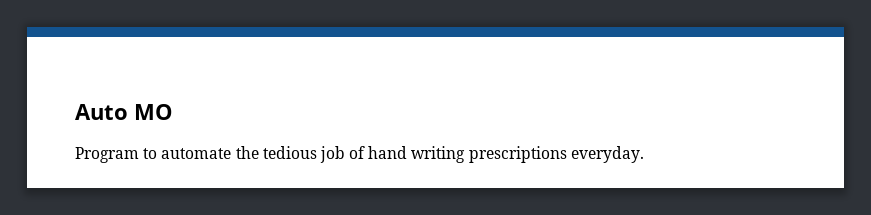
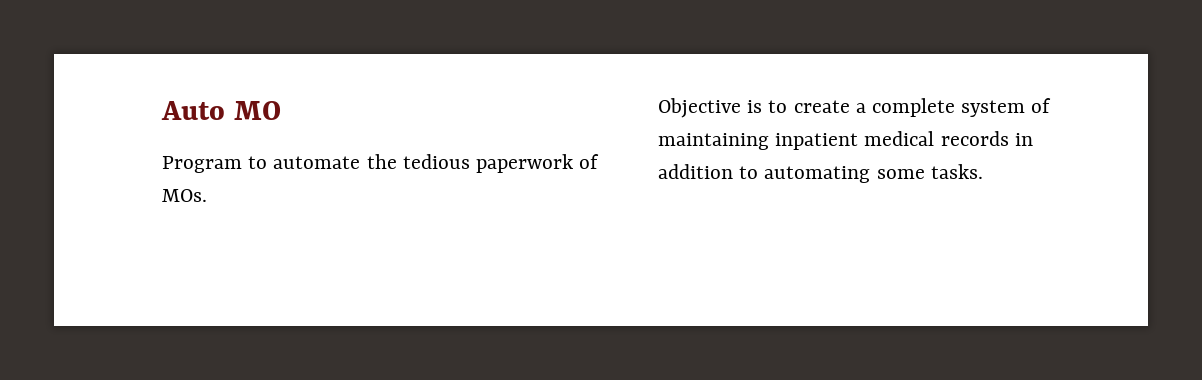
- Program to automate the tedious job of hand writing prescriptions everyday.
+ Program to automate the tedious paperwork of MOs.
+ Objective is to create a complete system of maintaining inpatient medical records in addition to automating some tasks.

